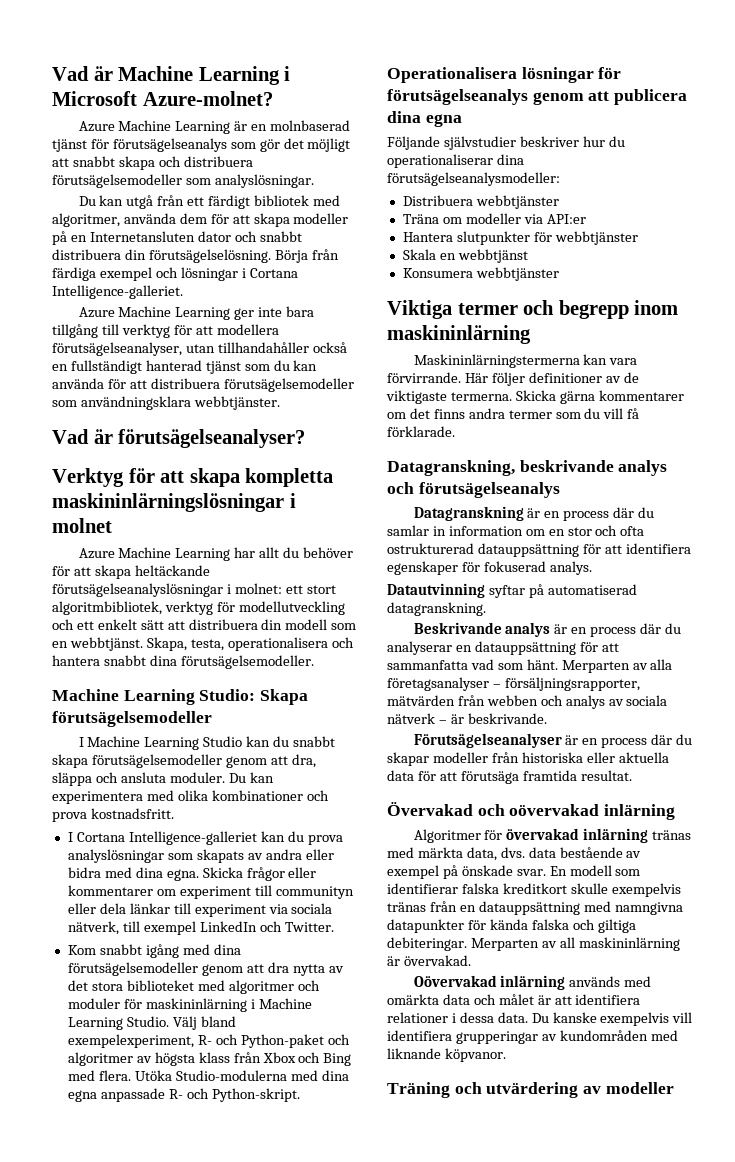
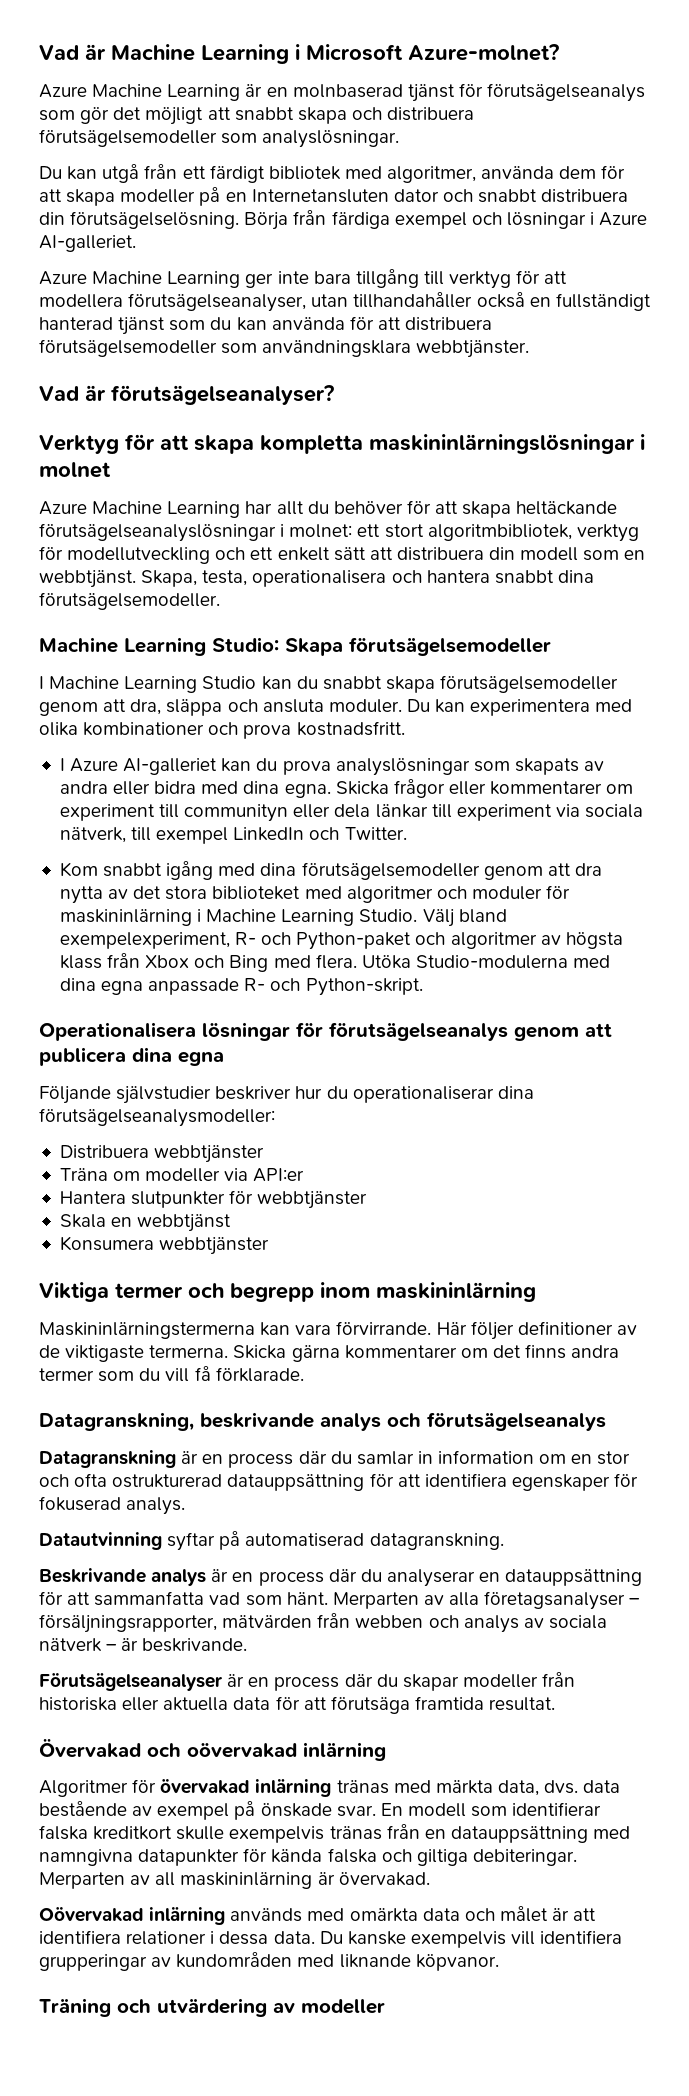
- Börja från färdiga exempel och lösningar i Cortana Intelligence-galleriet.
+ Börja från färdiga exempel och lösningar i Azure AI-galleriet.
- I Cortana Intelligence-galleriet kan du prova analyslösningar som skapats av andra eller bidra med dina egna.
+ I Azure AI-galleriet kan du prova analyslösningar som skapats av andra eller bidra med dina egna.

